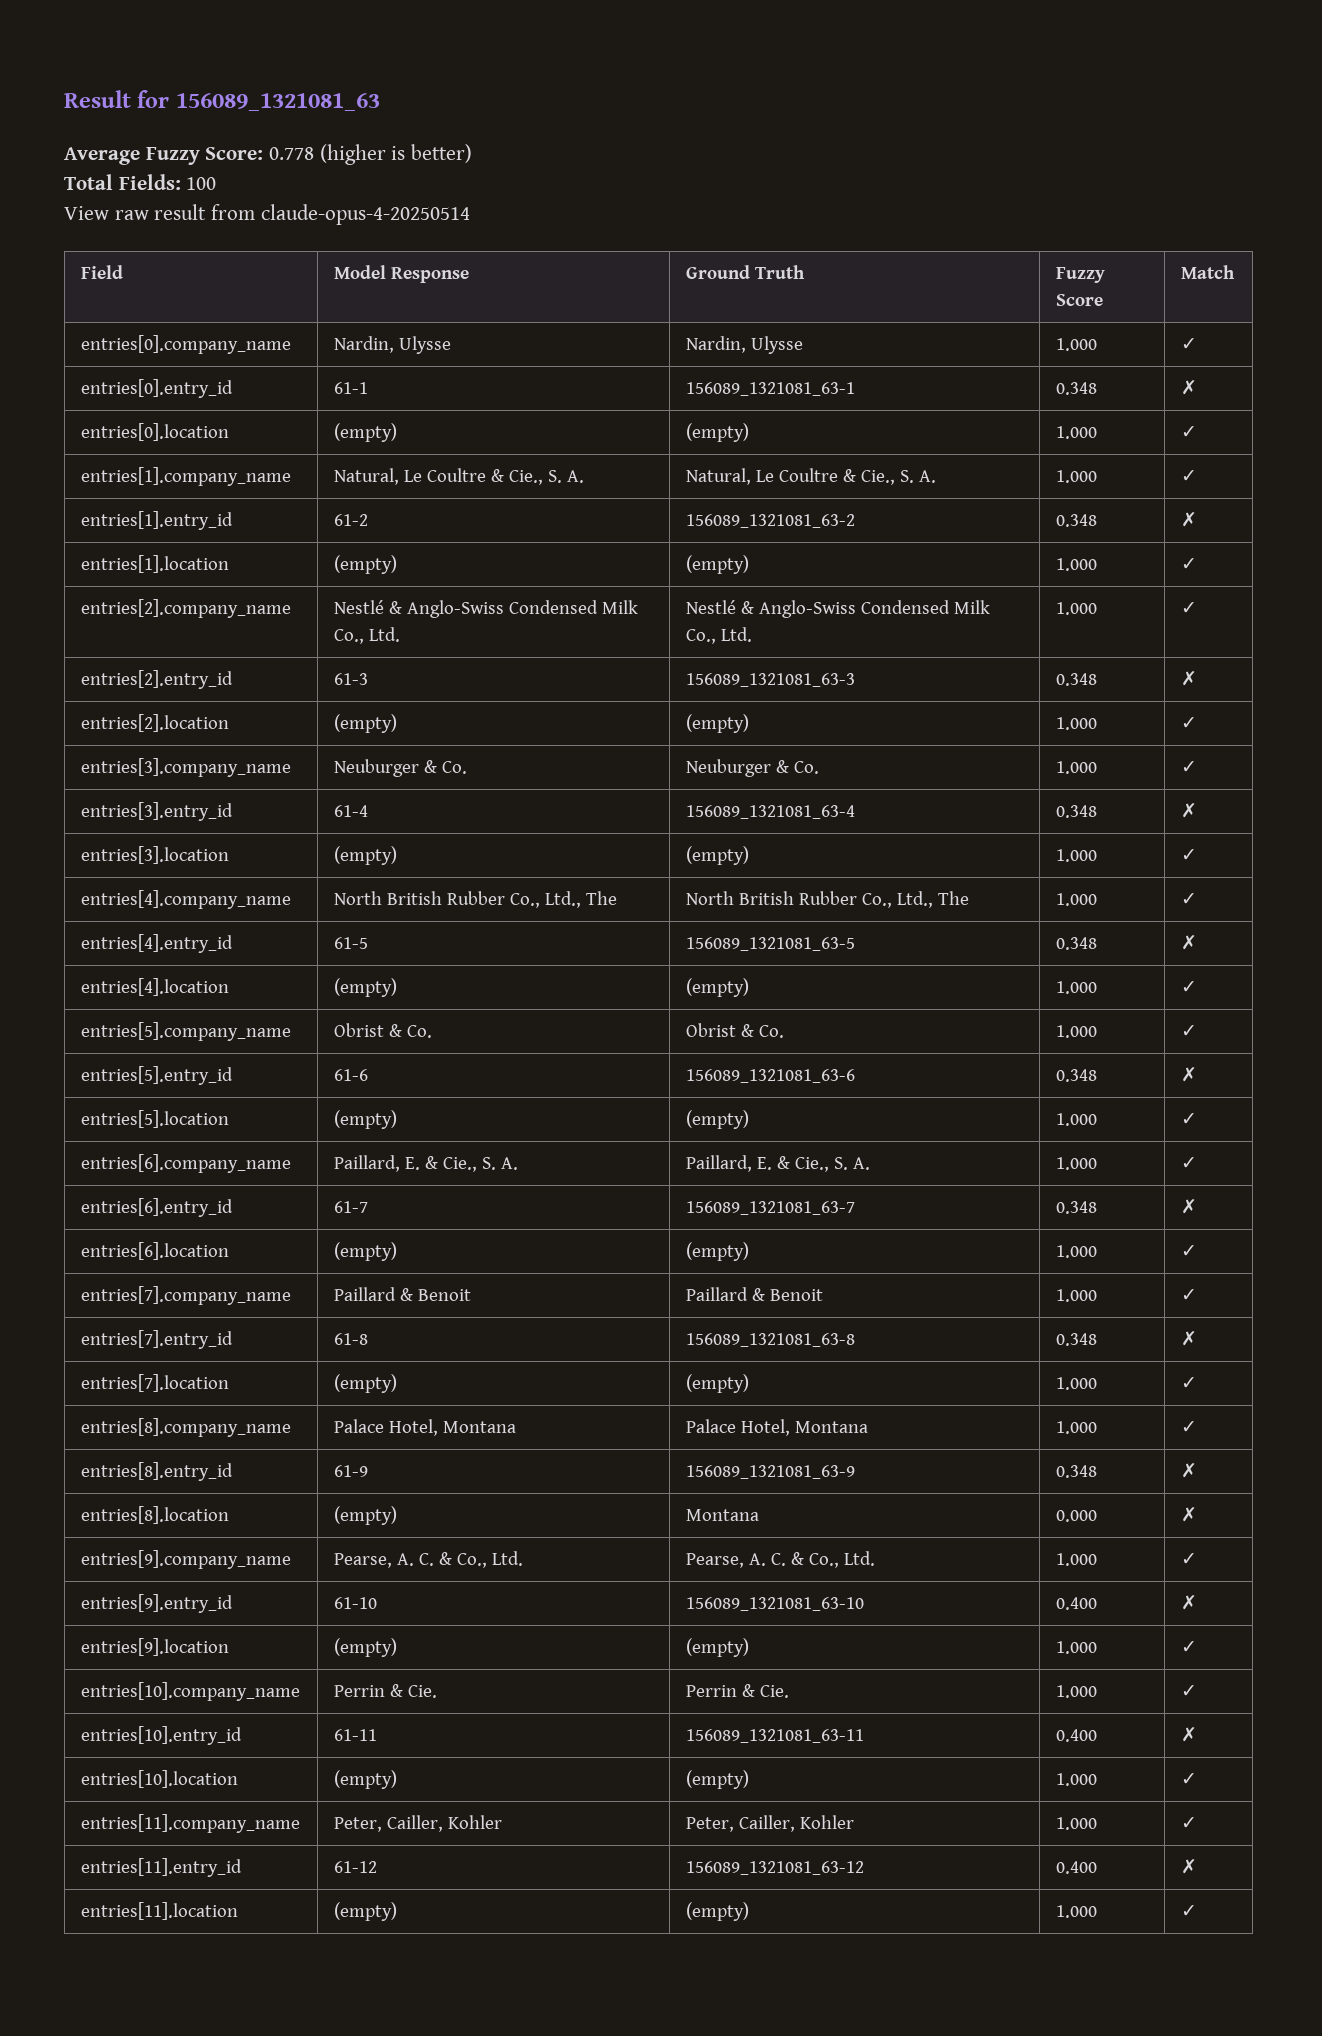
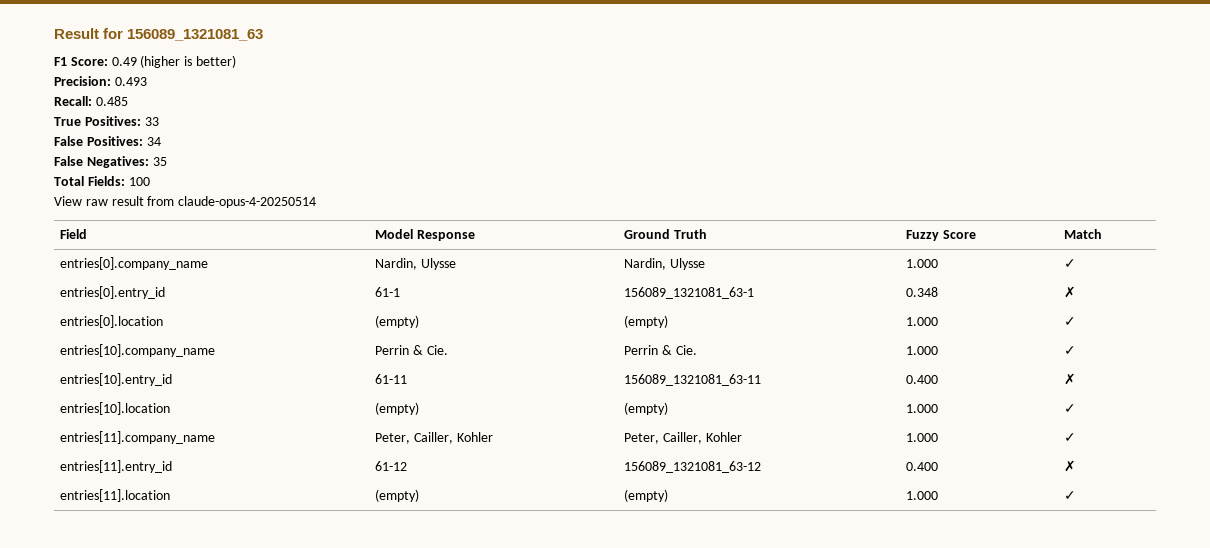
- Average Fuzzy Score: 0.778 (higher is better)
+ F1 Score: 0.49 (higher is better)
+ Precision: 0.493
+ Recall: 0.485
+ True Positives: 33
+ False Positives: 34
+ False Negatives: 35
- entries[1].company_name | Natural, Le Coultre & Cie., S. A. | Natural, Le Coultre & Cie., S. A. | 1.000 | ✓
- entries[1].entry_id | 61-2 | 156089_1321081_63-2 | 0.348 | ✗
- entries[1].location | (empty) | (empty) | 1.000 | ✓
- entries[2].company_name | Nestlé & Anglo-Swiss Condensed Milk Co., Ltd. | Nestlé & Anglo-Swiss Condensed Milk Co., Ltd. | 1.000 | ✓
- entries[2].entry_id | 61-3 | 156089_1321081_63-3 | 0.348 | ✗
- entries[2].location | (empty) | (empty) | 1.000 | ✓
- entries[3].company_name | Neuburger & Co. | Neuburger & Co. | 1.000 | ✓
- entries[3].entry_id | 61-4 | 156089_1321081_63-4 | 0.348 | ✗
- entries[3].location | (empty) | (empty) | 1.000 | ✓
- entries[4].company_name | North British Rubber Co., Ltd., The | North British Rubber Co., Ltd., The | 1.000 | ✓
- entries[4].entry_id | 61-5 | 156089_1321081_63-5 | 0.348 | ✗
- entries[4].location | (empty) | (empty) | 1.000 | ✓
- entries[5].company_name | Obrist & Co. | Obrist & Co. | 1.000 | ✓
- entries[5].entry_id | 61-6 | 156089_1321081_63-6 | 0.348 | ✗
- entries[5].location | (empty) | (empty) | 1.000 | ✓
- entries[6].company_name | Paillard, E. & Cie., S. A. | Paillard, E. & Cie., S. A. | 1.000 | ✓
- entries[6].entry_id | 61-7 | 156089_1321081_63-7 | 0.348 | ✗
- entries[6].location | (empty) | (empty) | 1.000 | ✓
- entries[7].company_name | Paillard & Benoit | Paillard & Benoit | 1.000 | ✓
- entries[7].entry_id | 61-8 | 156089_1321081_63-8 | 0.348 | ✗
- entries[7].location | (empty) | (empty) | 1.000 | ✓
- entries[8].company_name | Palace Hotel, Montana | Palace Hotel, Montana | 1.000 | ✓
- entries[8].entry_id | 61-9 | 156089_1321081_63-9 | 0.348 | ✗
- entries[8].location | (empty) | Montana | 0.000 | ✗
- entries[9].company_name | Pearse, A. C. & Co., Ltd. | Pearse, A. C. & Co., Ltd. | 1.000 | ✓
- entries[9].entry_id | 61-10 | 156089_1321081_63-10 | 0.400 | ✗
- entries[9].location | (empty) | (empty) | 1.000 | ✓

